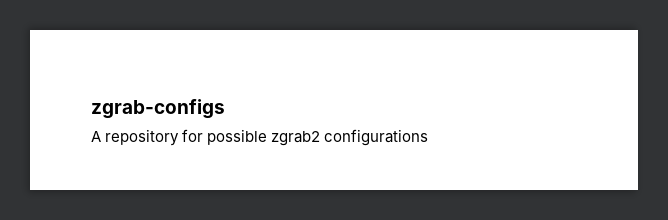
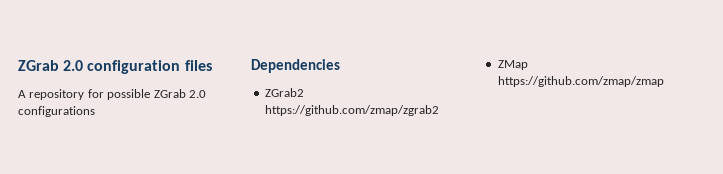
- zgrab-configs
+ ZGrab 2.0 configuration files
- A repository for possible zgrab2 configurations
+ A repository for possible ZGrab 2.0 configurations
+ Dependencies
+ ZGrab2 https://github.com/zmap/zgrab2
+ ZMap https://github.com/zmap/zmap

